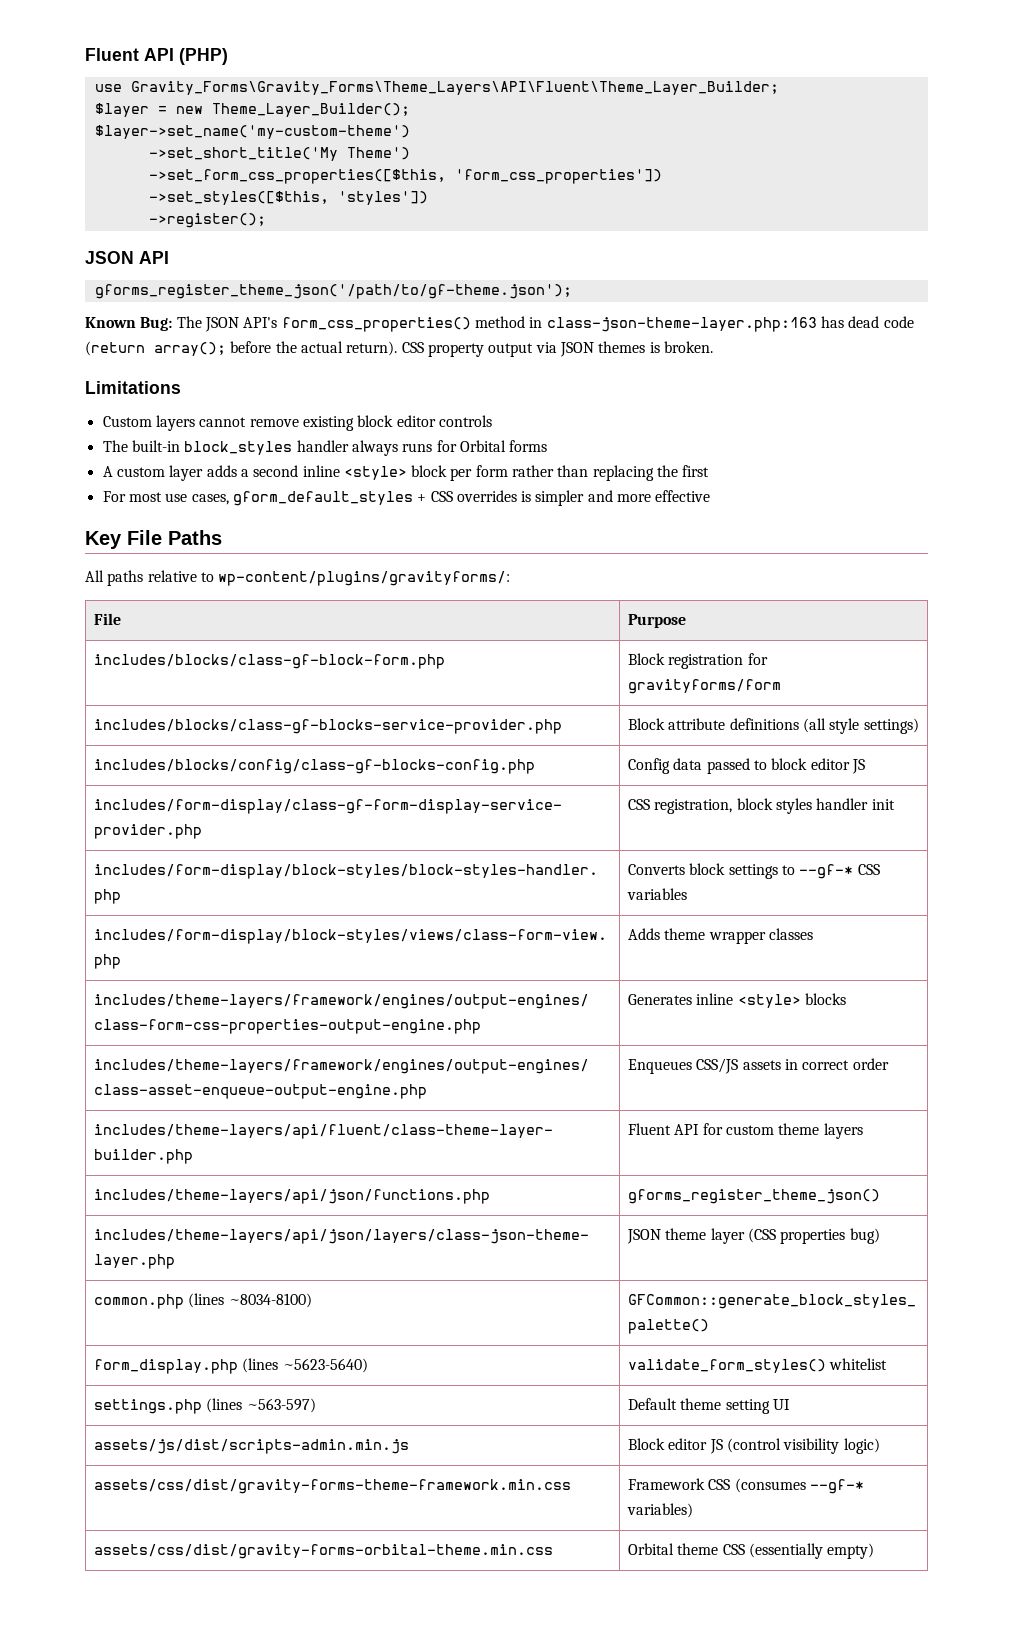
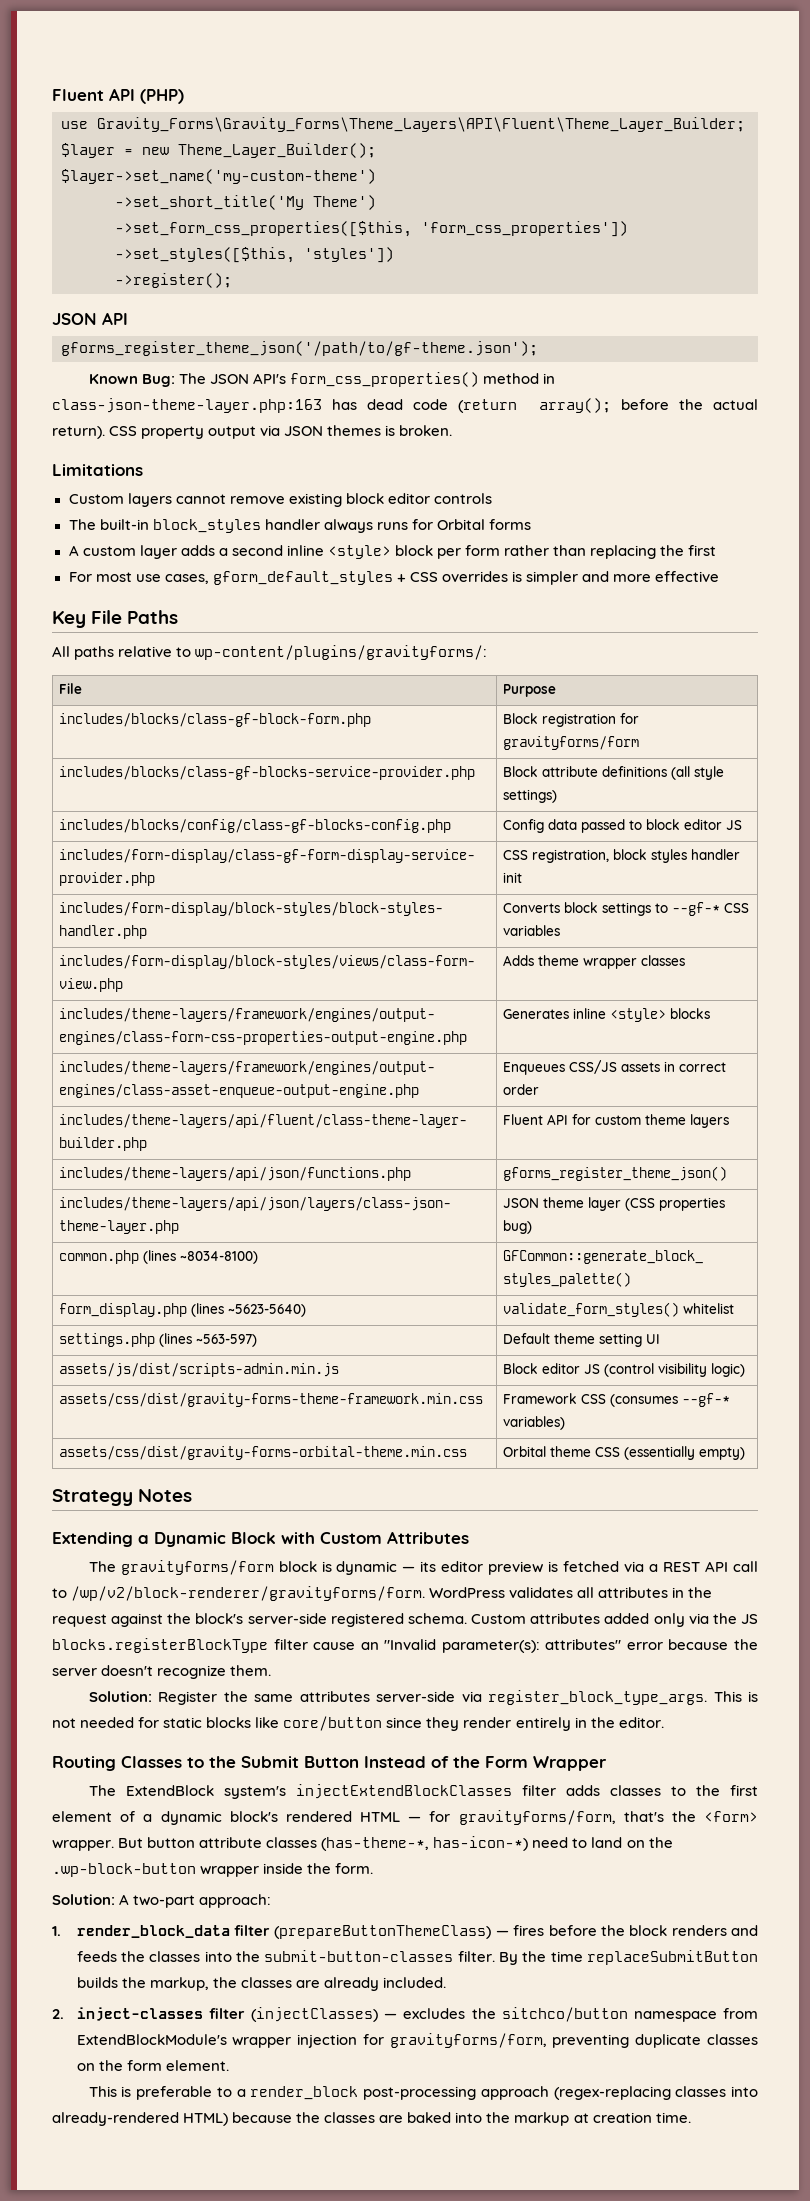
+ Strategy Notes
+ Extending a Dynamic Block with Custom Attributes
+ The gravityforms/form block is dynamic — its editor preview is fetched via a REST API call to /wp/v2/block-renderer/gravityforms/form. WordPress validates all attributes in the request against the block's server-side registered schema. Custom attributes added only via the JS blocks.registerBlockType filter cause an "Invalid parameter(s): attributes" error because the server doesn't recognize them.
+ Solution: Register the same attributes server-side via register_block_type_args. This is not needed for static blocks like core/button since they render entirely in the editor.
+ Routing Classes to the Submit Button Instead of the Form Wrapper
+ The ExtendBlock system's injectExtendBlockClasses filter adds classes to the first element of a dynamic block's rendered HTML — for gravityforms/form, that's the <form> wrapper. But button attribute classes (has-theme-*, has-icon-*) need to land on the .wp-block-button wrapper inside the form.
+ Solution: A two-part approach:
+ 1. render_block_data filter (prepareButtonThemeClass) — fires before the block renders and feeds the classes into the submit-button-classes filter. By the time replaceSubmitButton builds the markup, the classes are already included.
+ 2. inject-classes filter (injectClasses) — excludes the sitchco/button namespace from ExtendBlockModule's wrapper injection for gravityforms/form, preventing duplicate classes on the form element.
+ This is preferable to a render_block post-processing approach (regex-replacing classes into already-rendered HTML) because the classes are baked into the markup at creation time.

